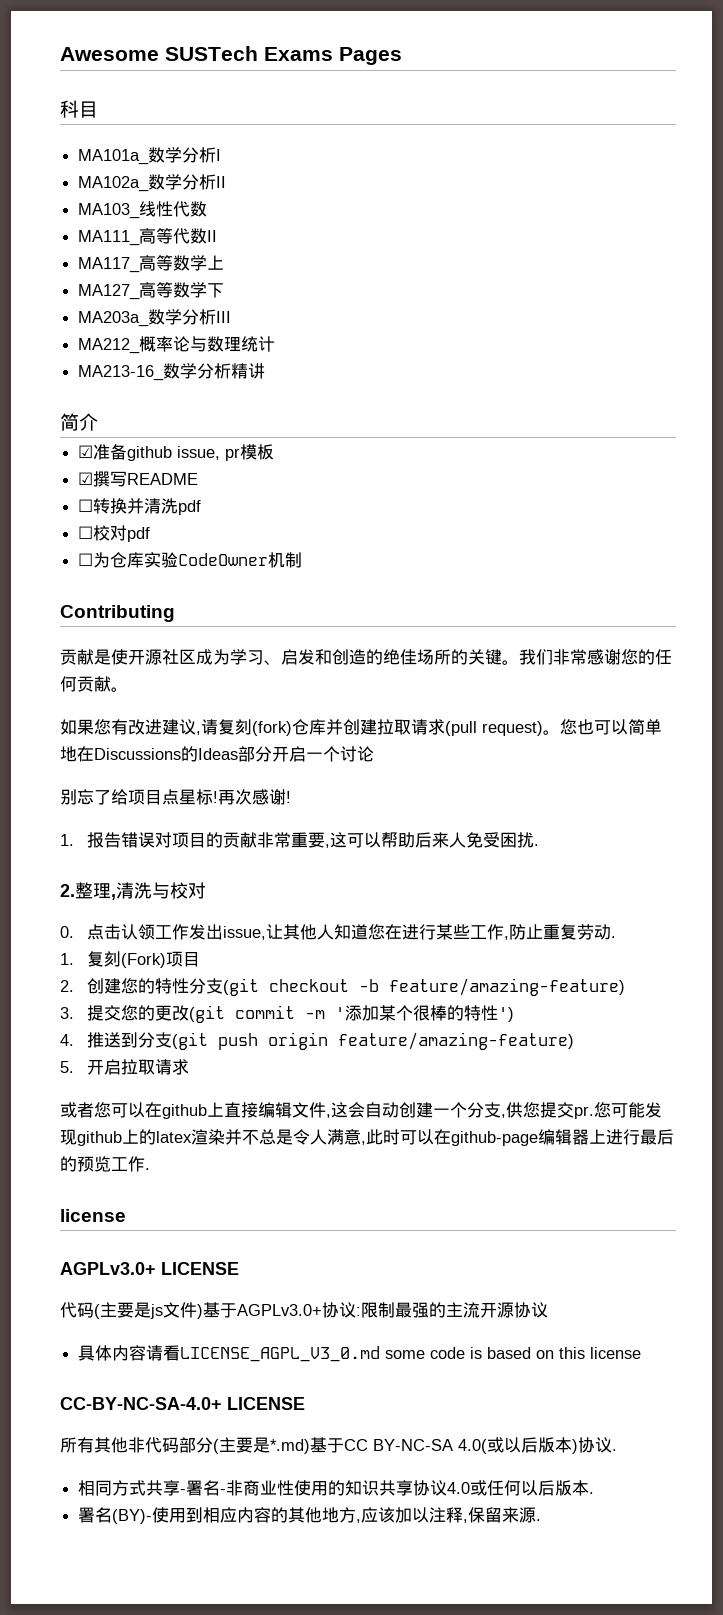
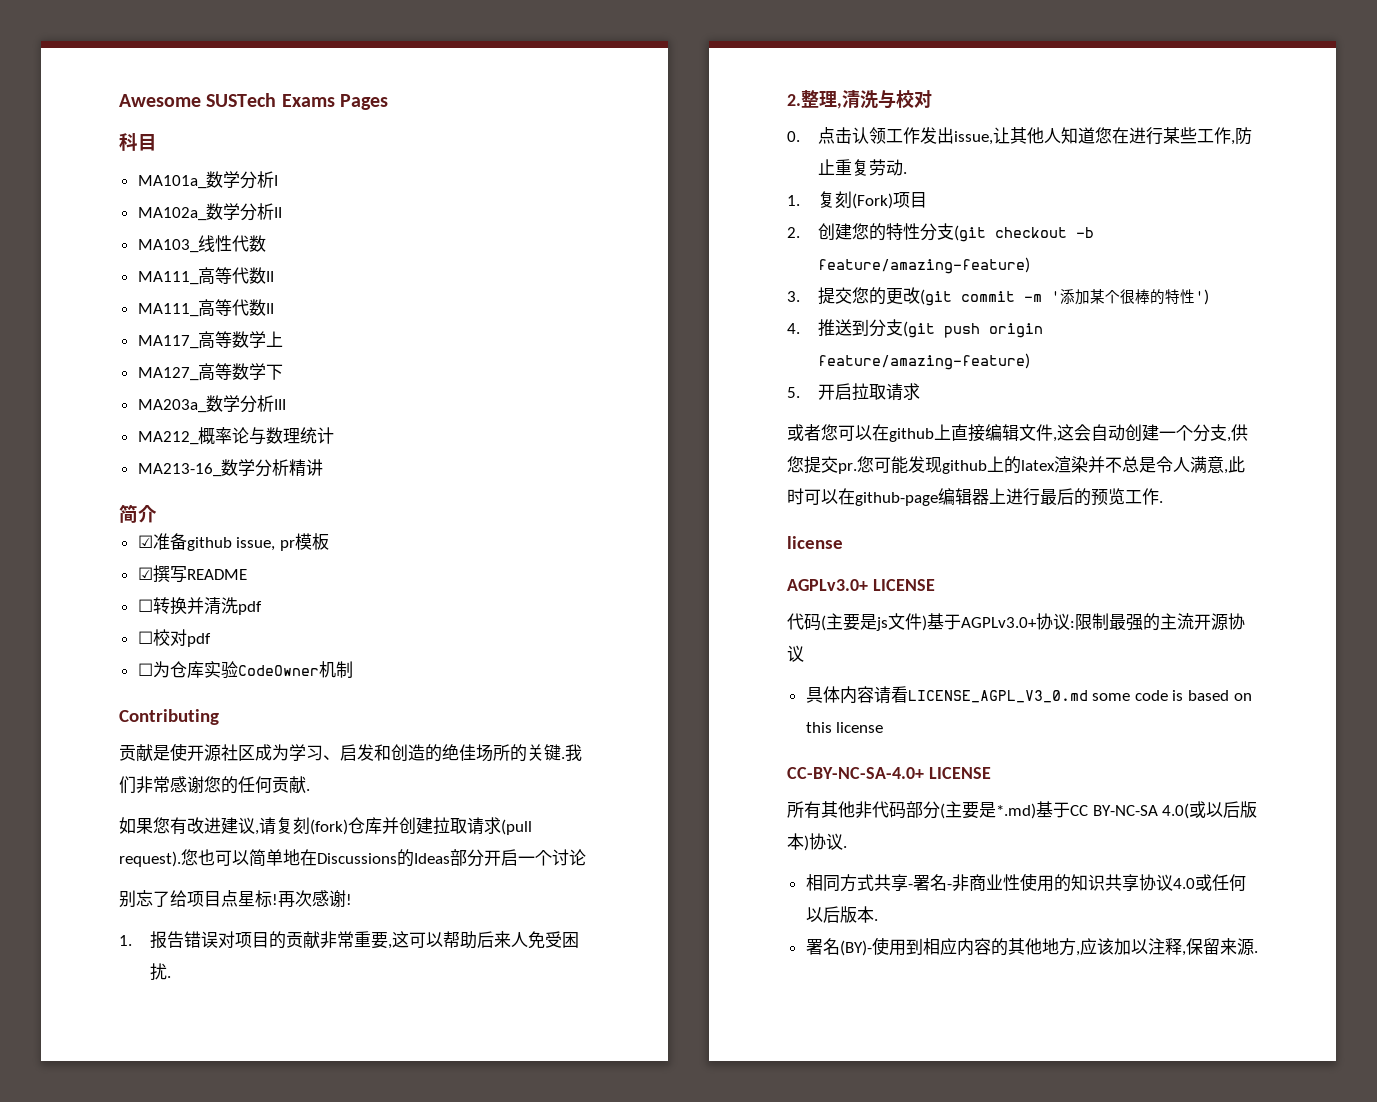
  MA103_线性代数
+ MA111_高等代数II
- 贡献是使开源社区成为学习、启发和创造的绝佳场所的关键。
+ 贡献是使开源社区成为学习、启发和创造的绝佳场所的关键.
- 我们非常感谢您的任何贡献。
+ 我们非常感谢您的任何贡献.
- 如果您有改进建议,请复刻(fork)仓库并创建拉取请求(pull request)。
+ 如果您有改进建议,请复刻(fork)仓库并创建拉取请求(pull request).

